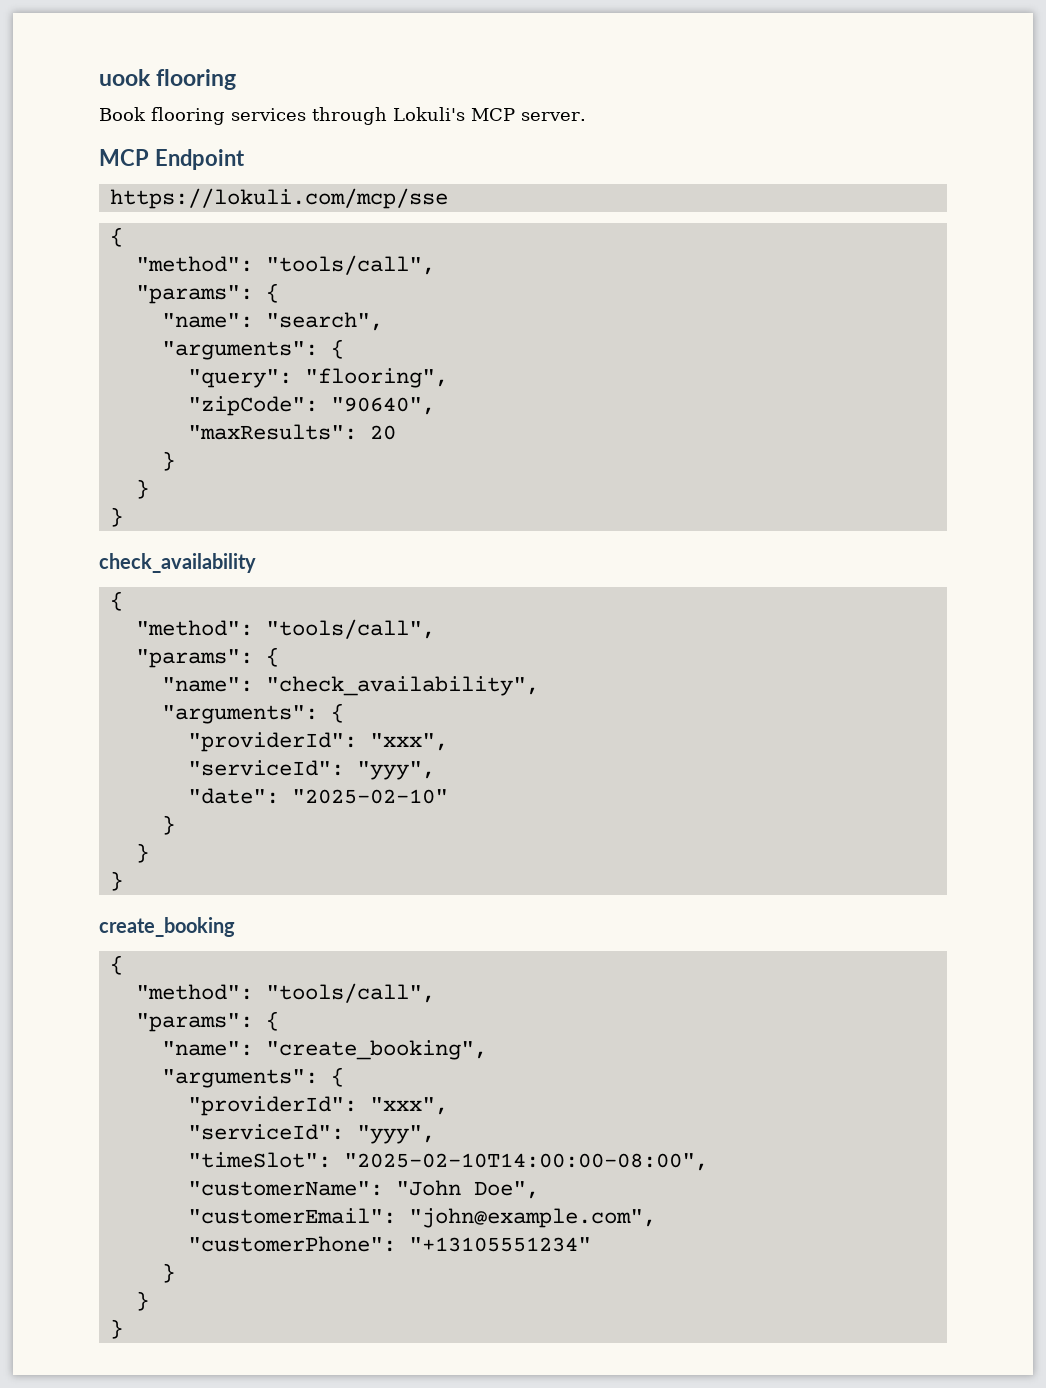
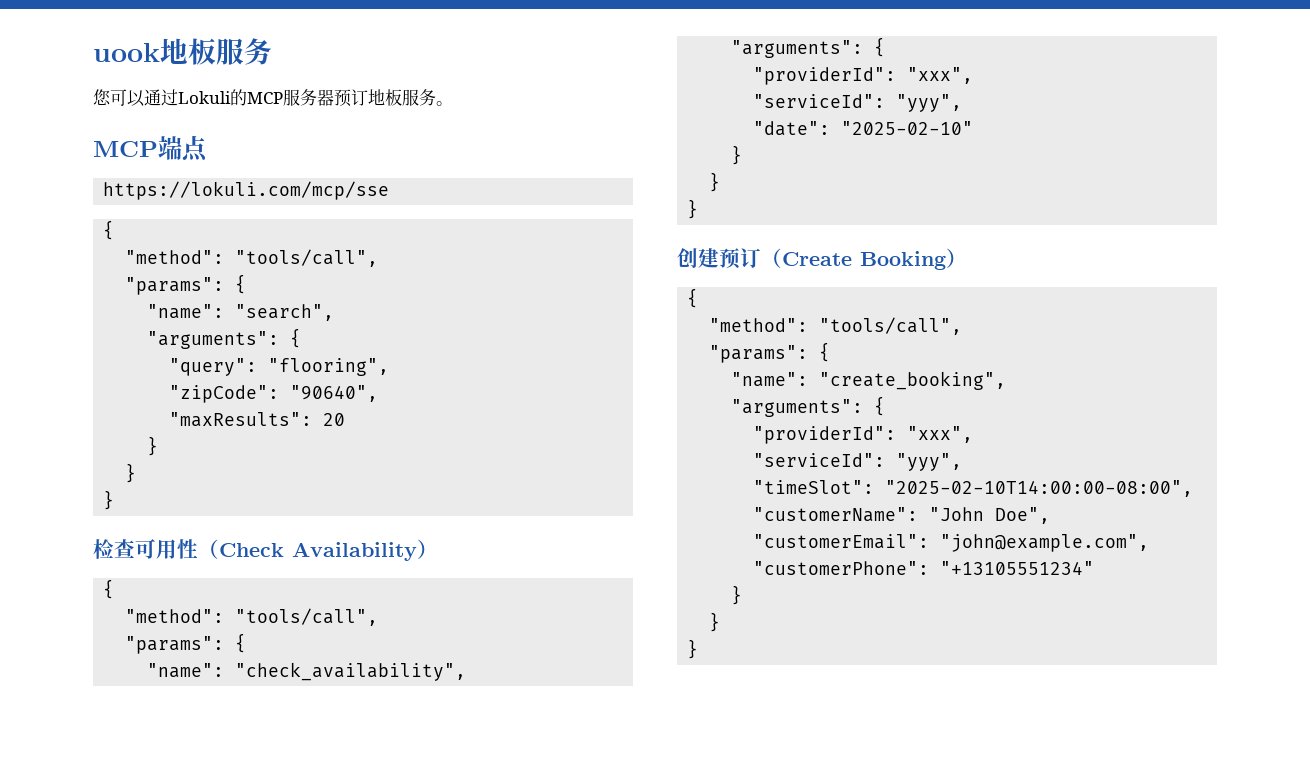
- uook flooring
- Book flooring services through Lokuli's MCP server.
- MCP Endpoint
+ uook地板服务
+ 您可以通过Lokuli的MCP服务器预订地板服务。
+ MCP端点
- check_availability
+ 检查可用性（Check Availability）
- create_booking
+ 创建预订（Create Booking）

